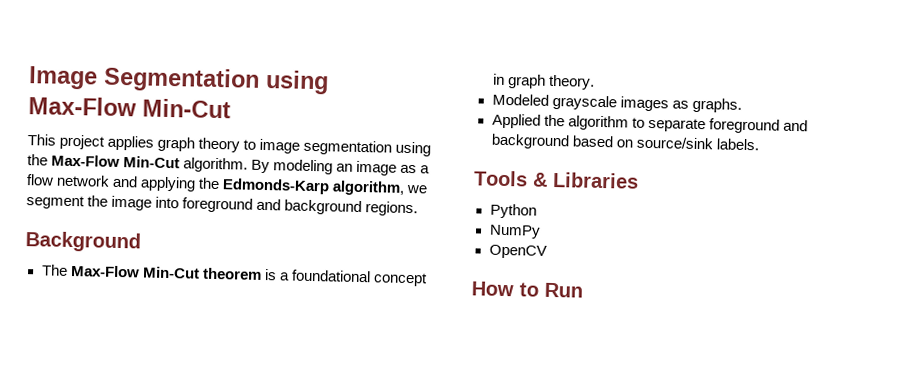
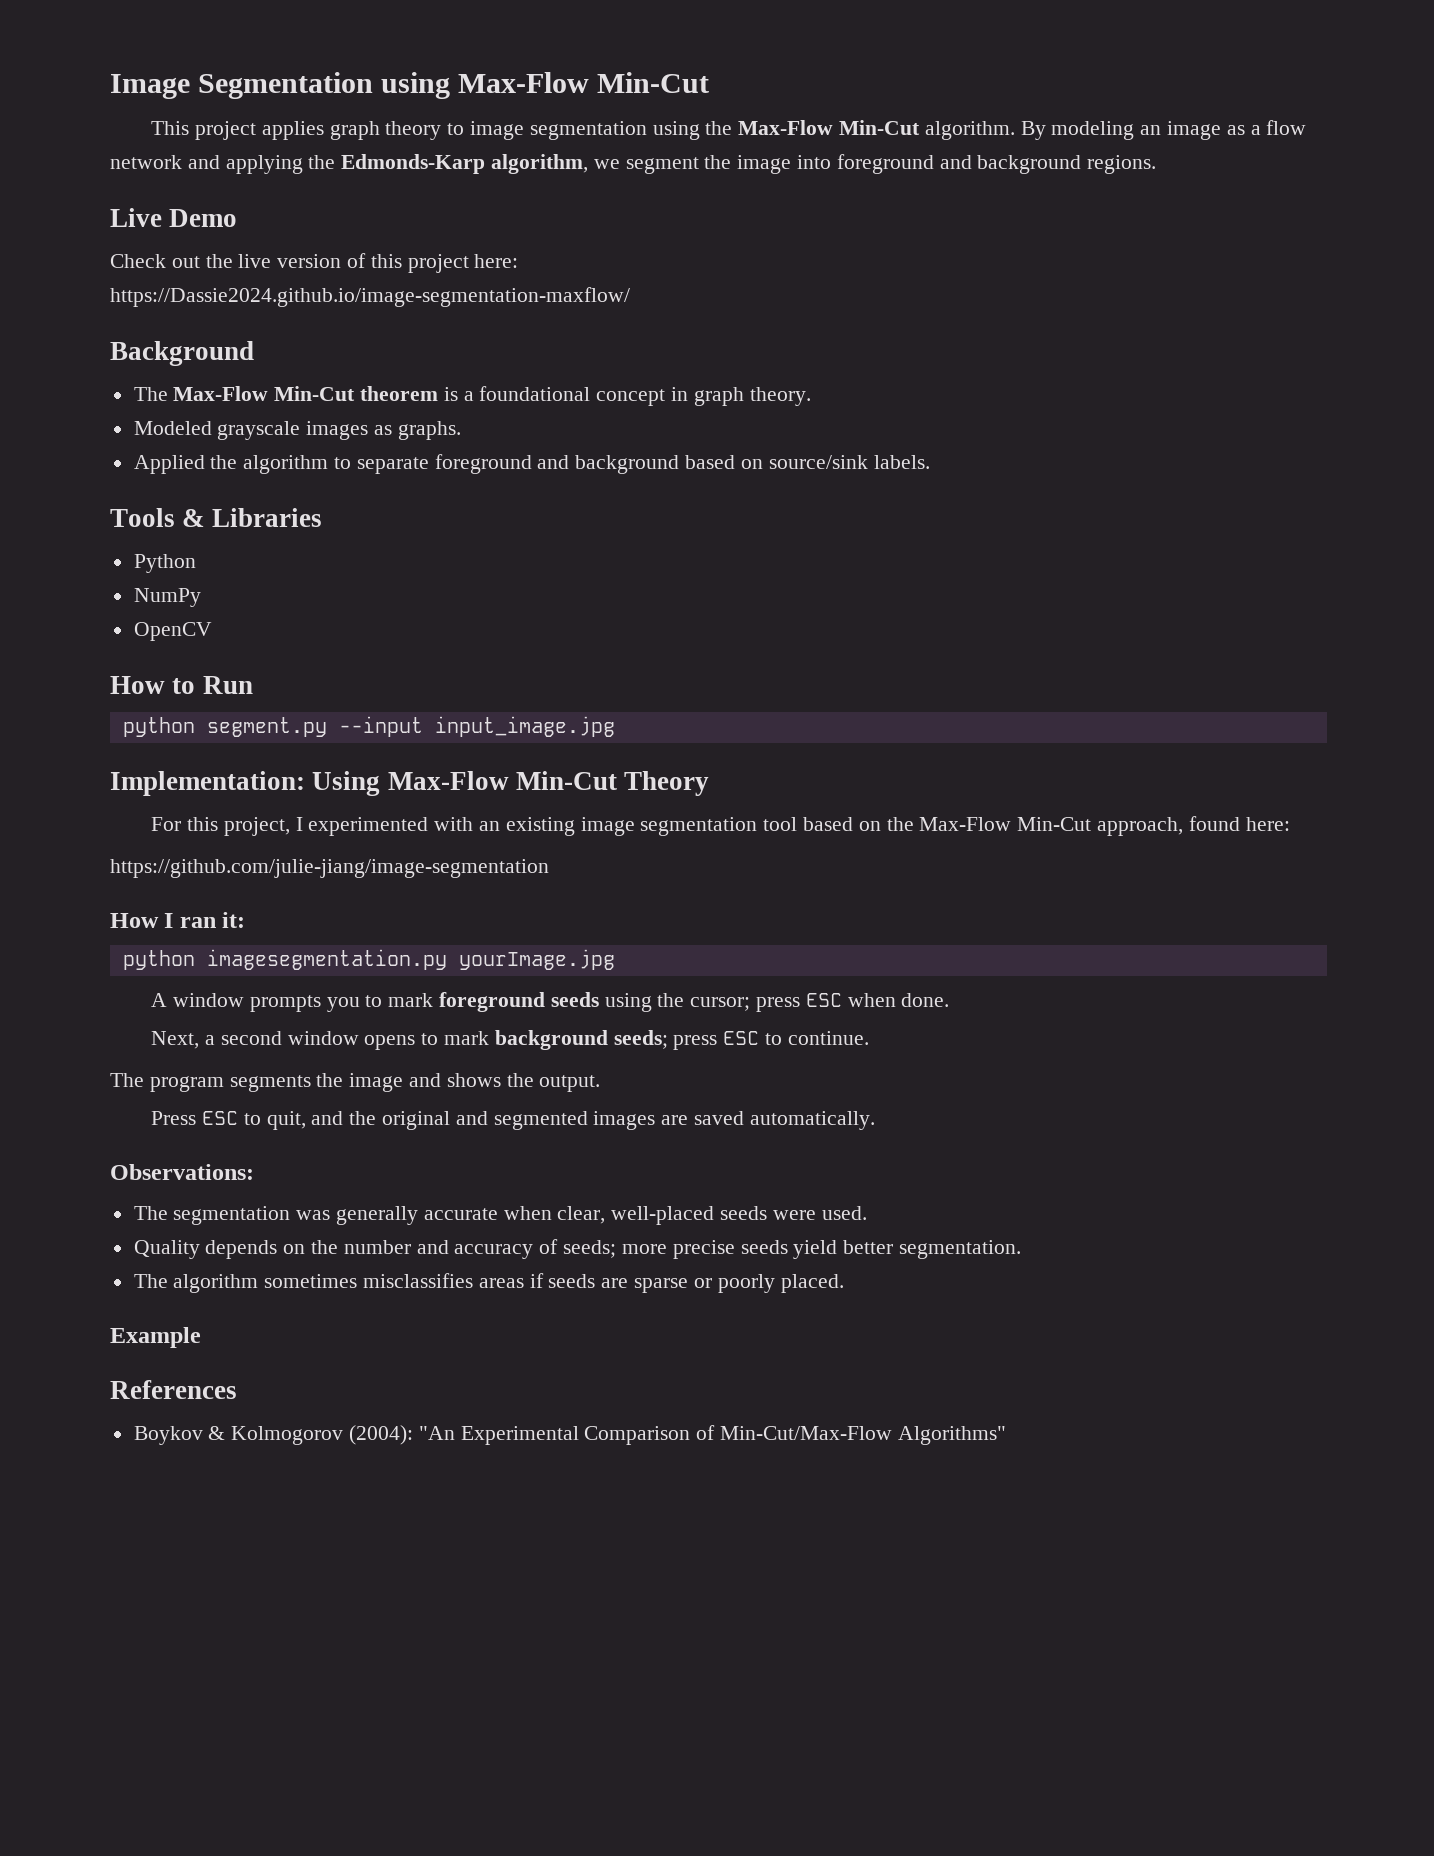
+ Live Demo
+ Check out the live version of this project here:
+ https://Dassie2024.github.io/image-segmentation-maxflow/
+ python segment.py --input input_image.jpg
+ Implementation: Using Max-Flow Min-Cut Theory
+ For this project, I experimented with an existing image segmentation tool based on the Max-Flow Min-Cut approach, found here:
+ https://github.com/julie-jiang/image-segmentation
+ How I ran it:
+ python imagesegmentation.py yourImage.jpg
+ A window prompts you to mark foreground seeds using the cursor; press ESC when done.
+ Next, a second window opens to mark background seeds; press ESC to continue.
+ The program segments the image and shows the output.
+ Press ESC to quit, and the original and segmented images are saved automatically.
+ Observations:
+ The segmentation was generally accurate when clear, well-placed seeds were used.
+ Quality depends on the number and accuracy of seeds; more precise seeds yield better segmentation.
+ The algorithm sometimes misclassifies areas if seeds are sparse or poorly placed.
+ Example
+ References
+ Boykov & Kolmogorov (2004): "An Experimental Comparison of Min-Cut/Max-Flow Algorithms"

